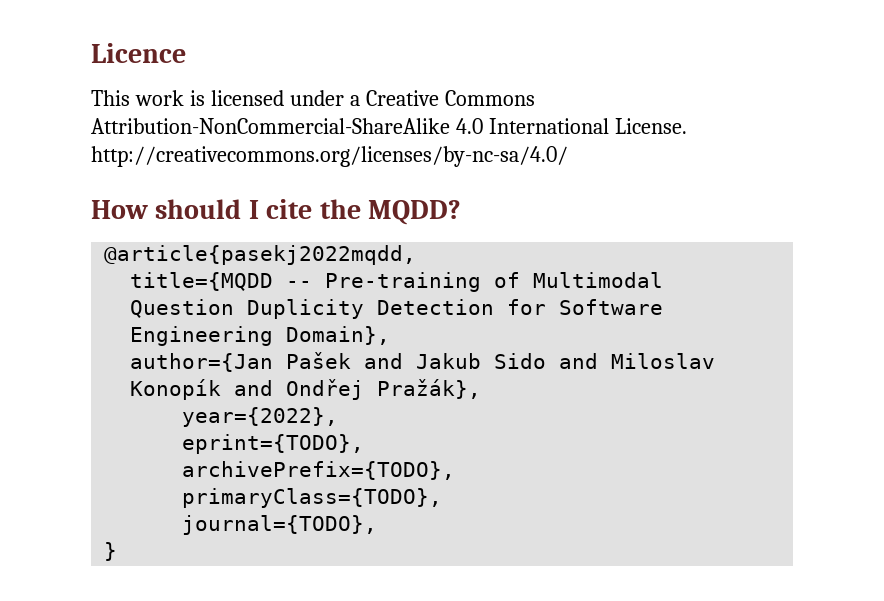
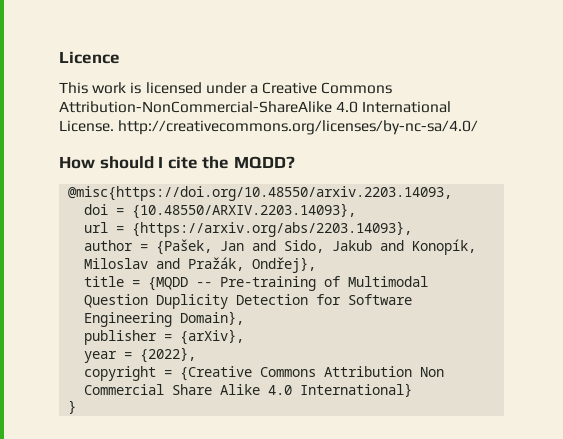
- @article{pasekj2022mqdd,
- title={MQDD -- Pre-training of Multimodal Question Duplicity Detection for Software Engineering Domain},
+ @misc{https://doi.org/10.48550/arxiv.2203.14093,
+ doi = {10.48550/ARXIV.2203.14093},
+ url = {https://arxiv.org/abs/2203.14093},
+ author = {Pašek, Jan and Sido, Jakub and Konopík, Miloslav and Pražák, Ondřej},
+ title = {MQDD -- Pre-training of Multimodal Question Duplicity Detection for Software Engineering Domain},
- author={Jan Pašek and Jakub Sido and Miloslav Konopík and Ondřej Pražák},
- year={2022},
- eprint={TODO},
- archivePrefix={TODO},
- primaryClass={TODO},
- journal={TODO},
+ publisher = {arXiv},
+ year = {2022},
+ copyright = {Creative Commons Attribution Non Commercial Share Alike 4.0 International}

